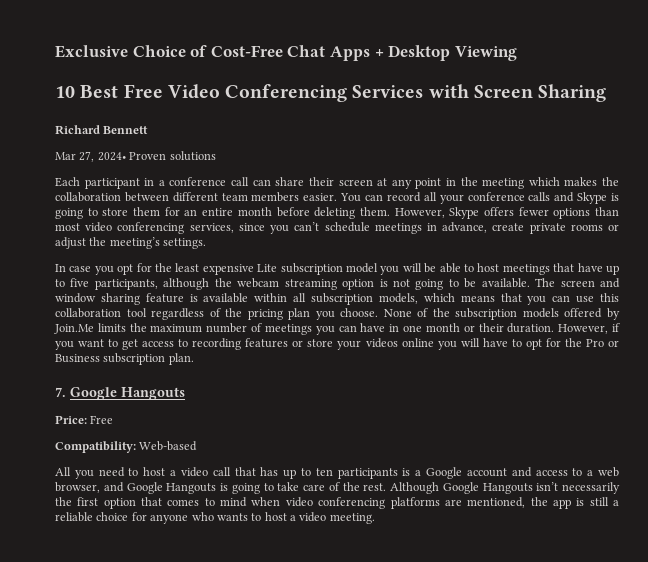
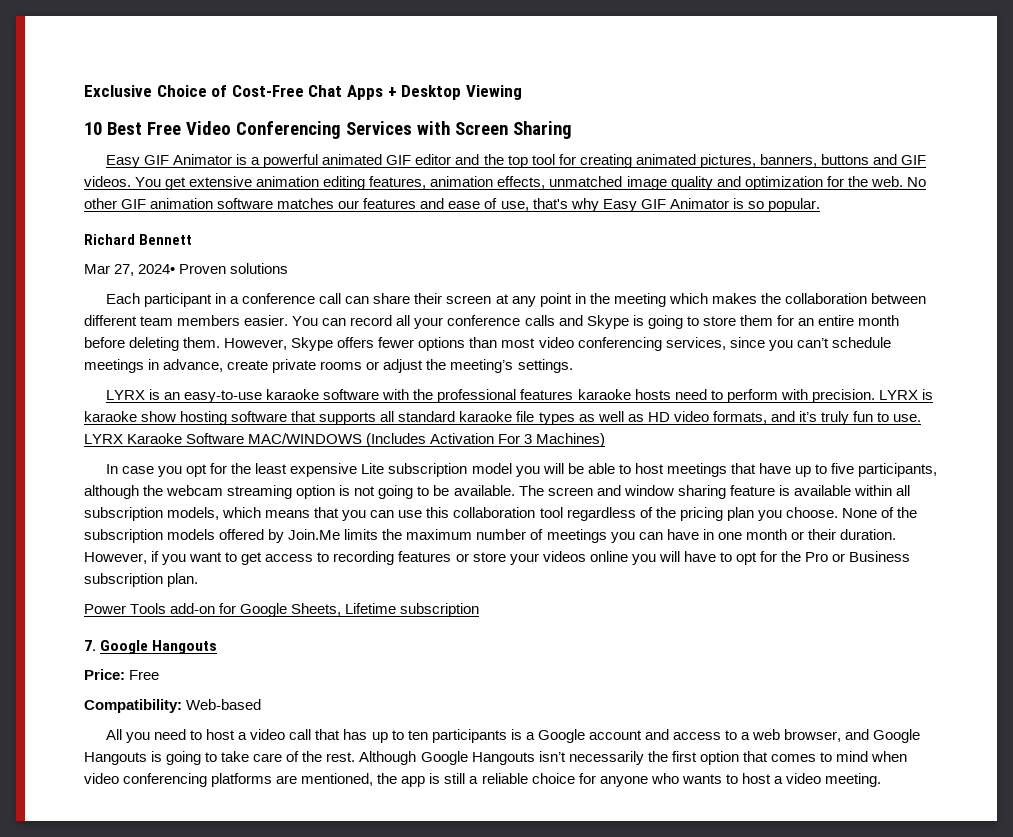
+ Easy GIF Animator is a powerful animated GIF editor and the top tool for creating animated pictures, banners, buttons and GIF videos. You get extensive animation editing features, animation effects, unmatched image quality and optimization for the web. No other GIF animation software matches our features and ease of use, that's why Easy GIF Animator is so popular.
+ LYRX is an easy-to-use karaoke software with the professional features karaoke hosts need to perform with precision. LYRX is karaoke show hosting software that supports all standard karaoke file types as well as HD video formats, and it’s truly fun to use. LYRX Karaoke Software MAC/WINDOWS (Includes Activation For 3 Machines)
+ Power Tools add-on for Google Sheets, Lifetime subscription

